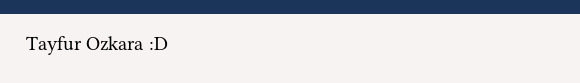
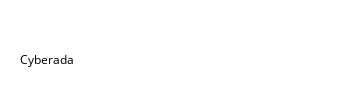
- Tayfur Ozkara :D
+ Cyberada

